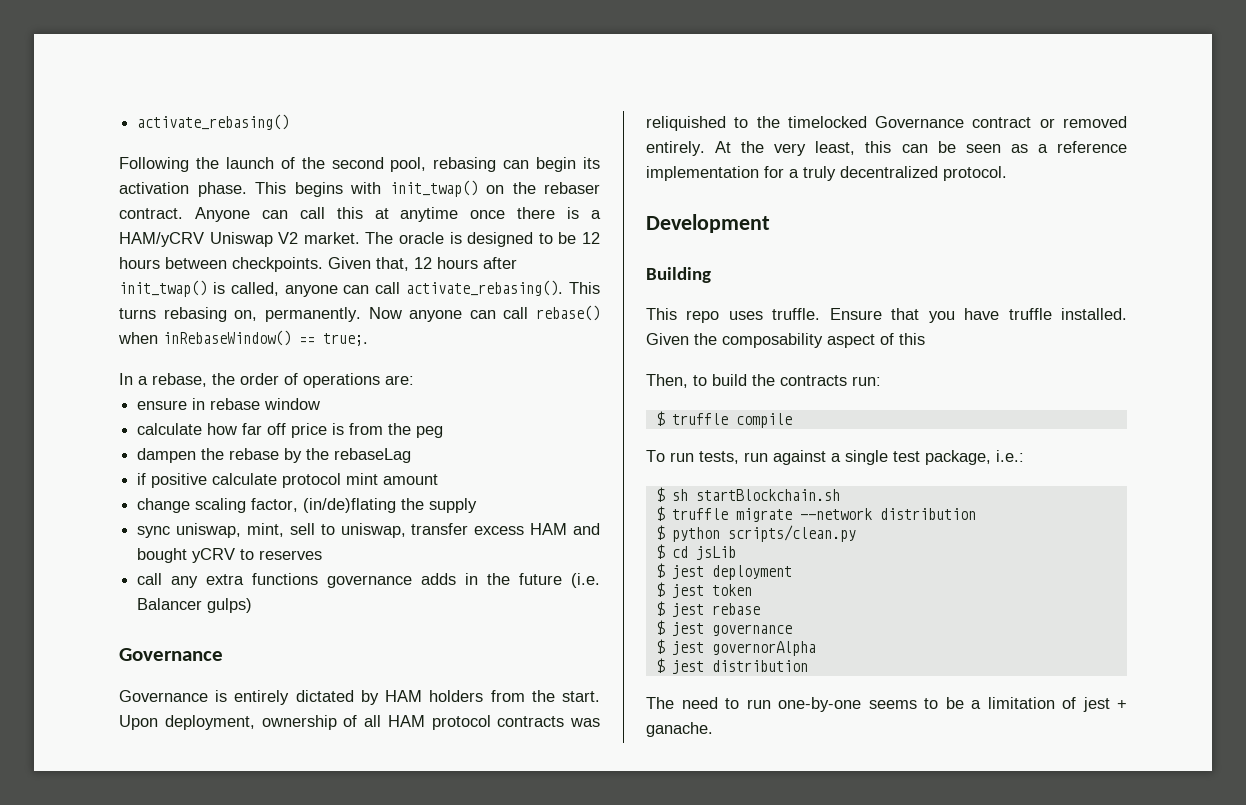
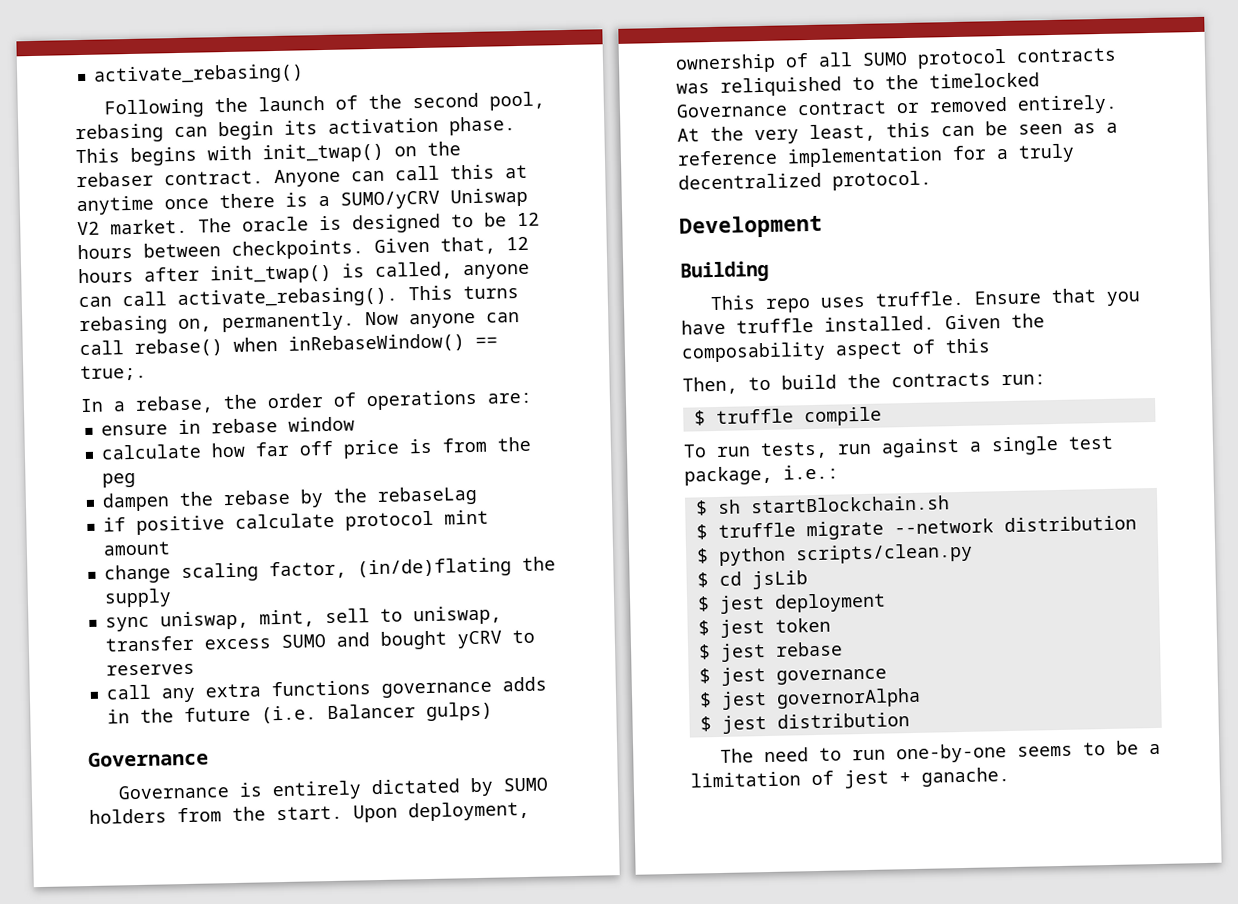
- Anyone can call this at anytime once there is a HAM/yCRV Uniswap V2 market.
+ Anyone can call this at anytime once there is a SUMO/yCRV Uniswap V2 market.
- sync uniswap, mint, sell to uniswap, transfer excess HAM and bought yCRV to reserves
+ sync uniswap, mint, sell to uniswap, transfer excess SUMO and bought yCRV to reserves
- Governance is entirely dictated by HAM holders from the start.
+ Governance is entirely dictated by SUMO holders from the start.
- Upon deployment, ownership of all HAM protocol contracts was reliquished to the timelocked Governance contract or removed entirely.
+ Upon deployment, ownership of all SUMO protocol contracts was reliquished to the timelocked Governance contract or removed entirely.

